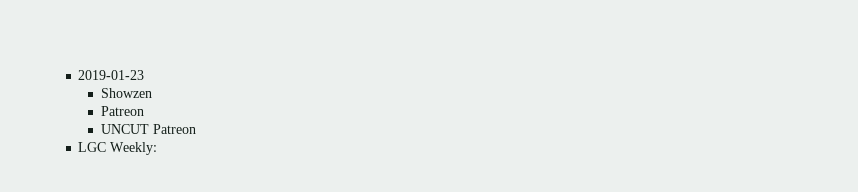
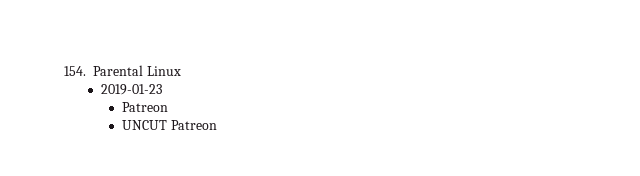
+ 154. Parental Linux
- Showzen
- LGC Weekly:

